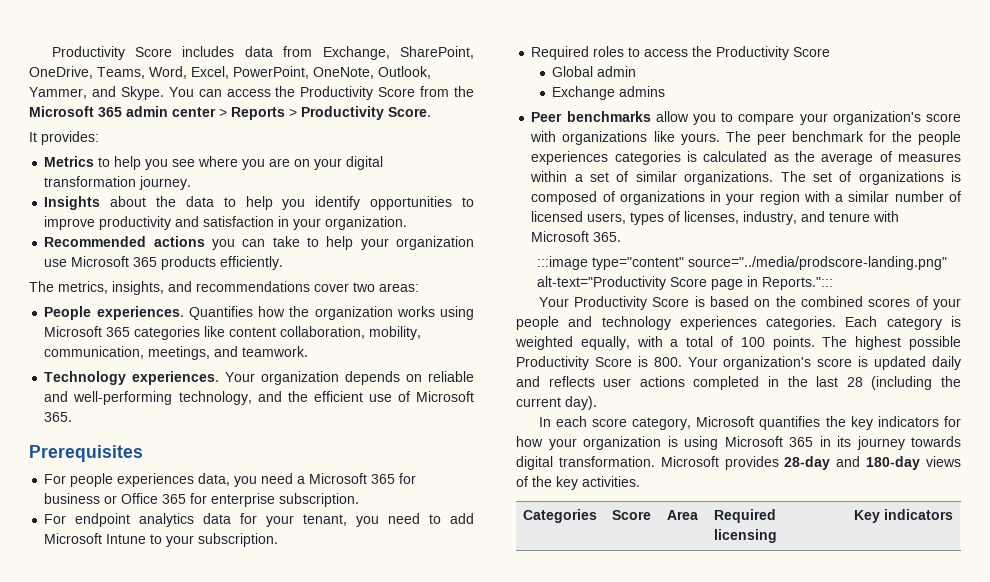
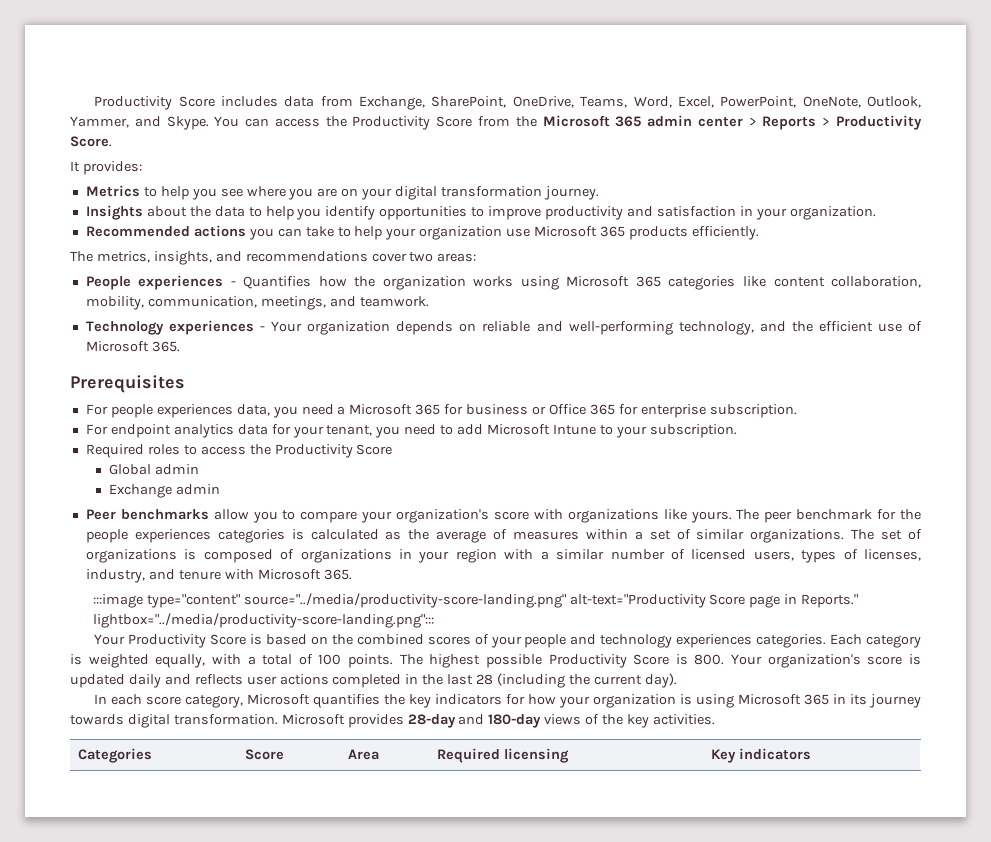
- People experiences. Quantifies how the organization works using Microsoft 365 categories like content collaboration, mobility, communication, meetings, and teamwork.
+ People experiences - Quantifies how the organization works using Microsoft 365 categories like content collaboration, mobility, communication, meetings, and teamwork.
- Technology experiences. Your organization depends on reliable and well-performing technology, and the efficient use of Microsoft 365.
+ Technology experiences - Your organization depends on reliable and well-performing technology, and the efficient use of Microsoft 365.
- Exchange admins
+ Exchange admin
- :::image type="content" source="../media/prodscore-landing.png" alt-text="Productivity Score page in Reports.":::
+ :::image type="content" source="../media/productivity-score-landing.png" alt-text="Productivity Score page in Reports." lightbox="../media/productivity-score-landing.png":::

